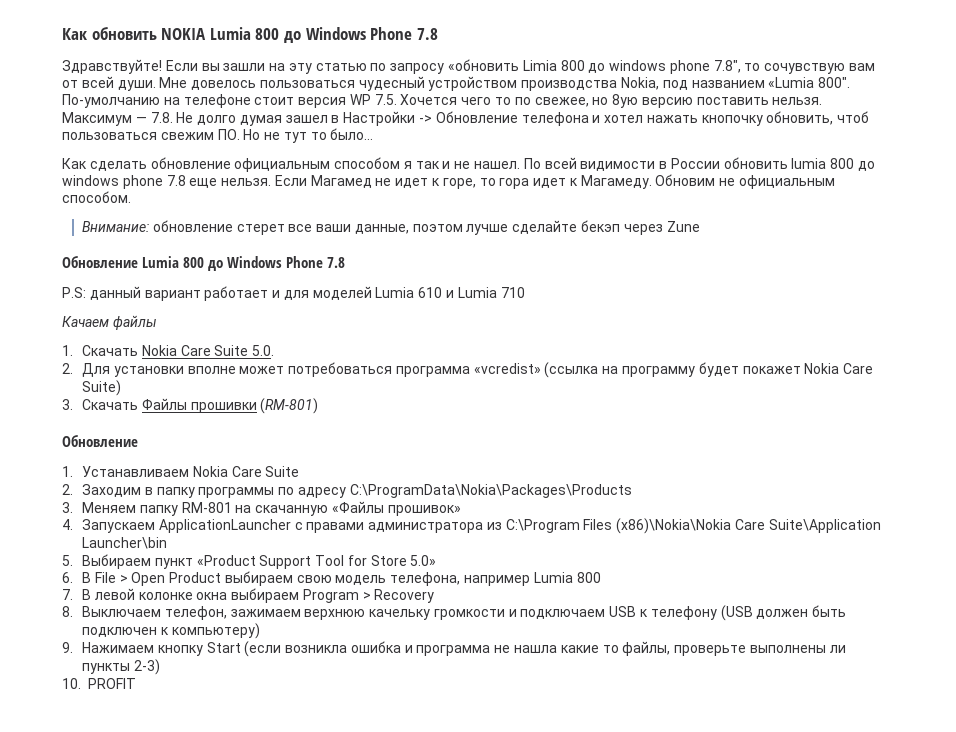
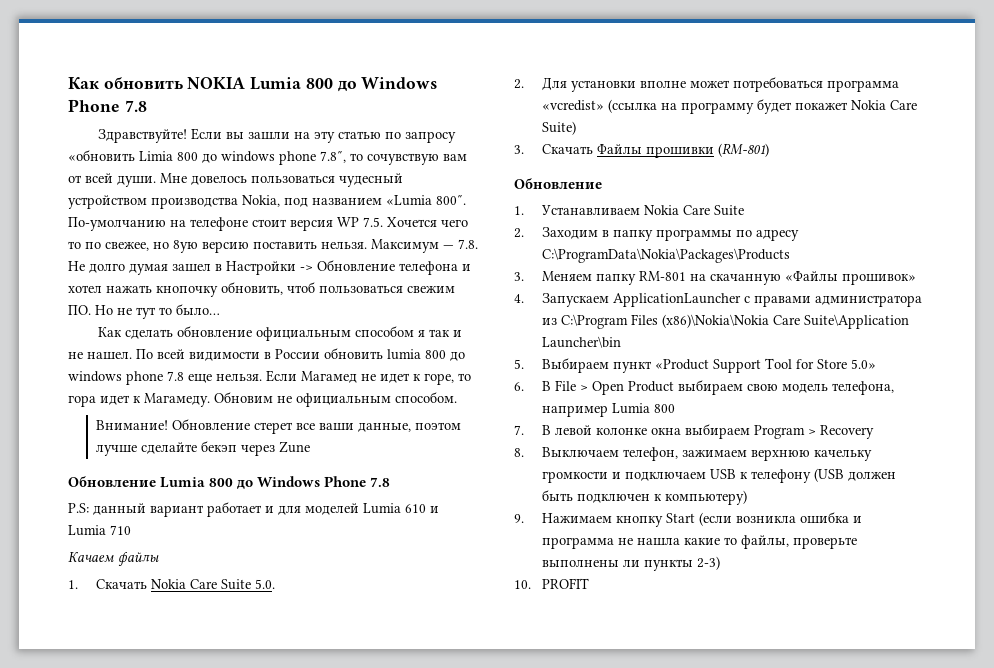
- Внимание: обновление стерет все ваши данные, поэтом лучше сделайте бекэп через Zune
+ Внимание! Обновление стерет все ваши данные, поэтом лучше сделайте бекэп через Zune

